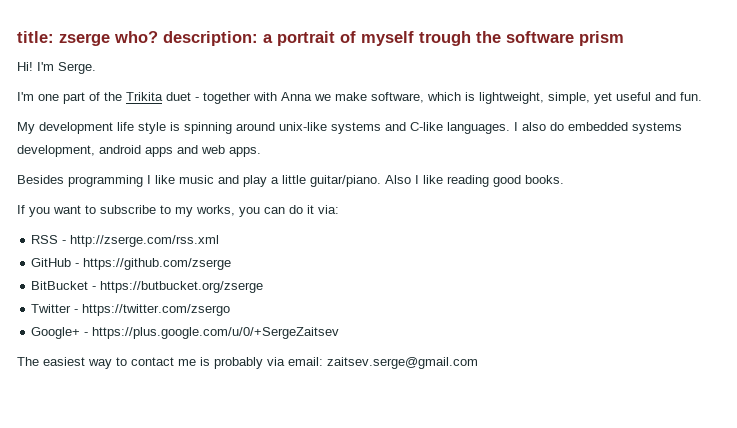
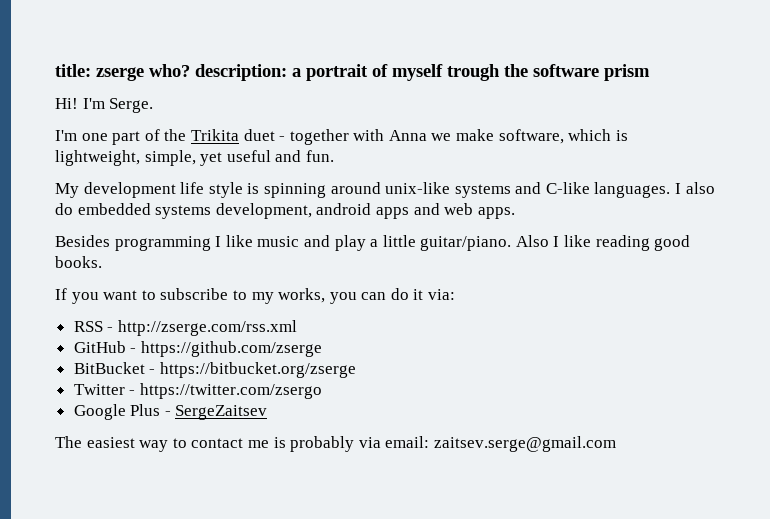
- BitBucket - https://butbucket.org/zserge
+ BitBucket - https://bitbucket.org/zserge
- Google+ - https://plus.google.com/u/0/+SergeZaitsev
+ Google Plus - SergeZaitsev

